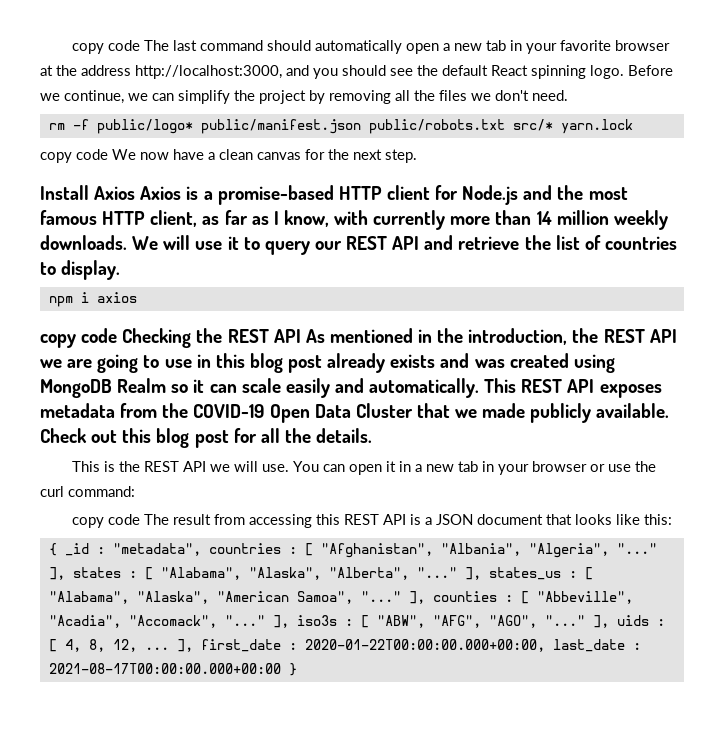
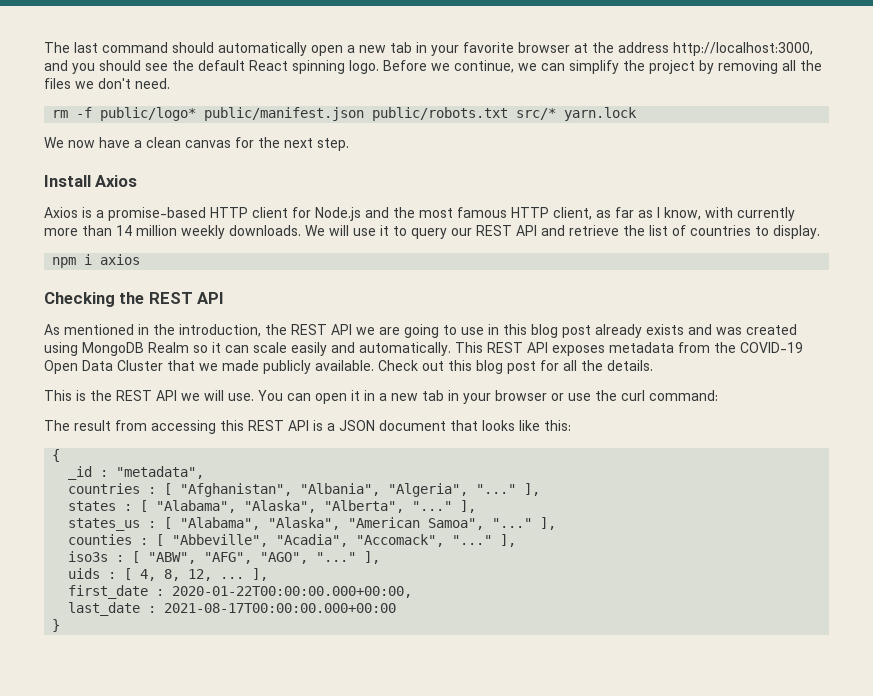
- copy code The last command should automatically open a new tab in your favorite browser at the address http://localhost:3000, and you should see the default React spinning logo.
+ The last command should automatically open a new tab in your favorite browser at the address http://localhost:3000, and you should see the default React spinning logo.
- copy code We now have a clean canvas for the next step.
+ We now have a clean canvas for the next step.
- Install Axios Axios is a promise-based HTTP client for Node.js and the most famous HTTP client, as far as I know, with currently more than 14 million weekly downloads.
+ Install Axios
+ Axios is a promise-based HTTP client for Node.js and the most famous HTTP client, as far as I know, with currently more than 14 million weekly downloads.
- copy code Checking the REST API As mentioned in the introduction, the REST API we are going to use in this blog post already exists and was created using MongoDB Realm so it can scale easily and automatically.
+ Checking the REST API
+ As mentioned in the introduction, the REST API we are going to use in this blog post already exists and was created using MongoDB Realm so it can scale easily and automatically.
- copy code The result from accessing this REST API is a JSON document that looks like this:
+ The result from accessing this REST API is a JSON document that looks like this:
- { _id : "metadata", countries : [ "Afghanistan", "Albania", "Algeria", "..." ], states : [ "Alabama", "Alaska", "Alberta", "..." ], states_us : [ "Alabama", "Alaska", "American Samoa", "..." ], counties : [ "Abbeville", "Acadia", "Accomack", "..." ], iso3s : [ "ABW", "AFG", "AGO", "..." ], uids : [ 4, 8, 12, ... ], first_date : 2020-01-22T00:00:00.000+00:00, last_date : 2021-08-17T00:00:00.000+00:00 }
+ {
+ _id : "metadata",
+ countries : [ "Afghanistan", "Albania", "Algeria", "..." ],
+ states : [ "Alabama", "Alaska", "Alberta", "..." ],
+ states_us : [ "Alabama", "Alaska", "American Samoa", "..." ],
+ counties : [ "Abbeville", "Acadia", "Accomack", "..." ],
+ iso3s : [ "ABW", "AFG", "AGO", "..." ],
+ uids : [ 4, 8, 12, ... ],
+ first_date : 2020-01-22T00:00:00.000+00:00,
+ last_date : 2021-08-17T00:00:00.000+00:00
+ }

